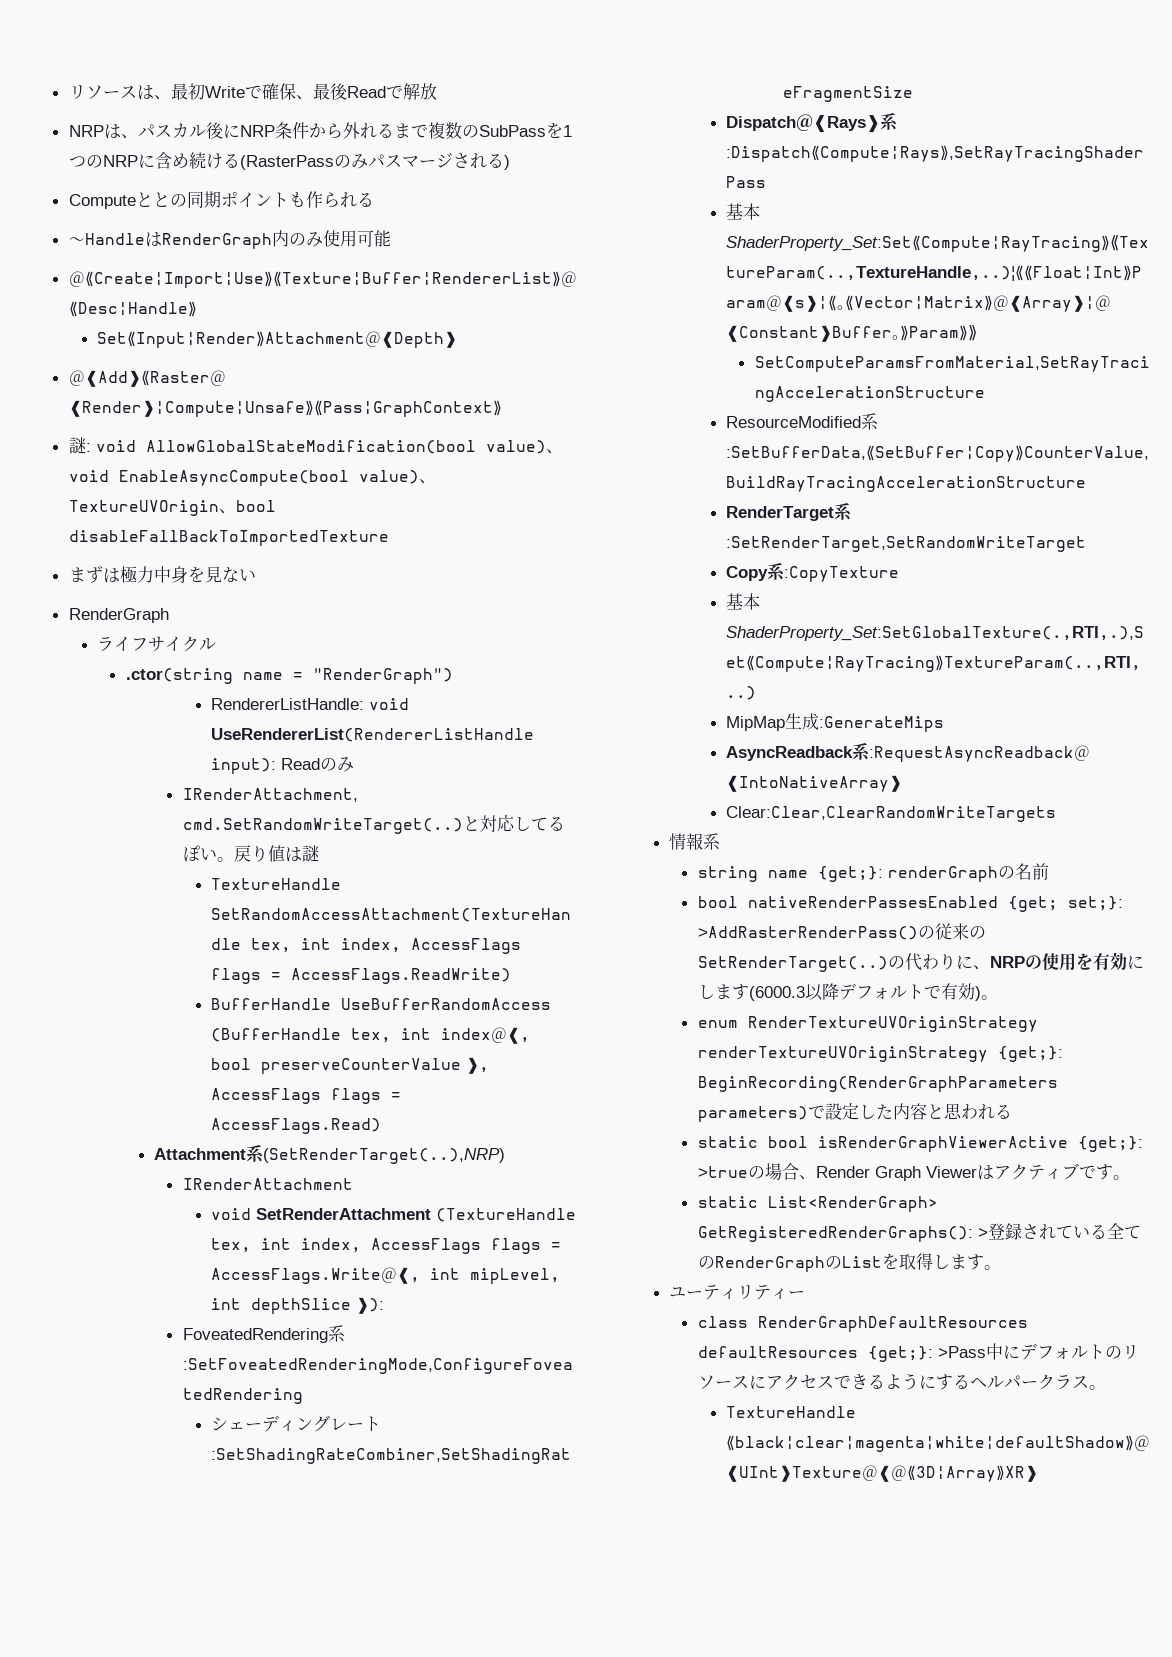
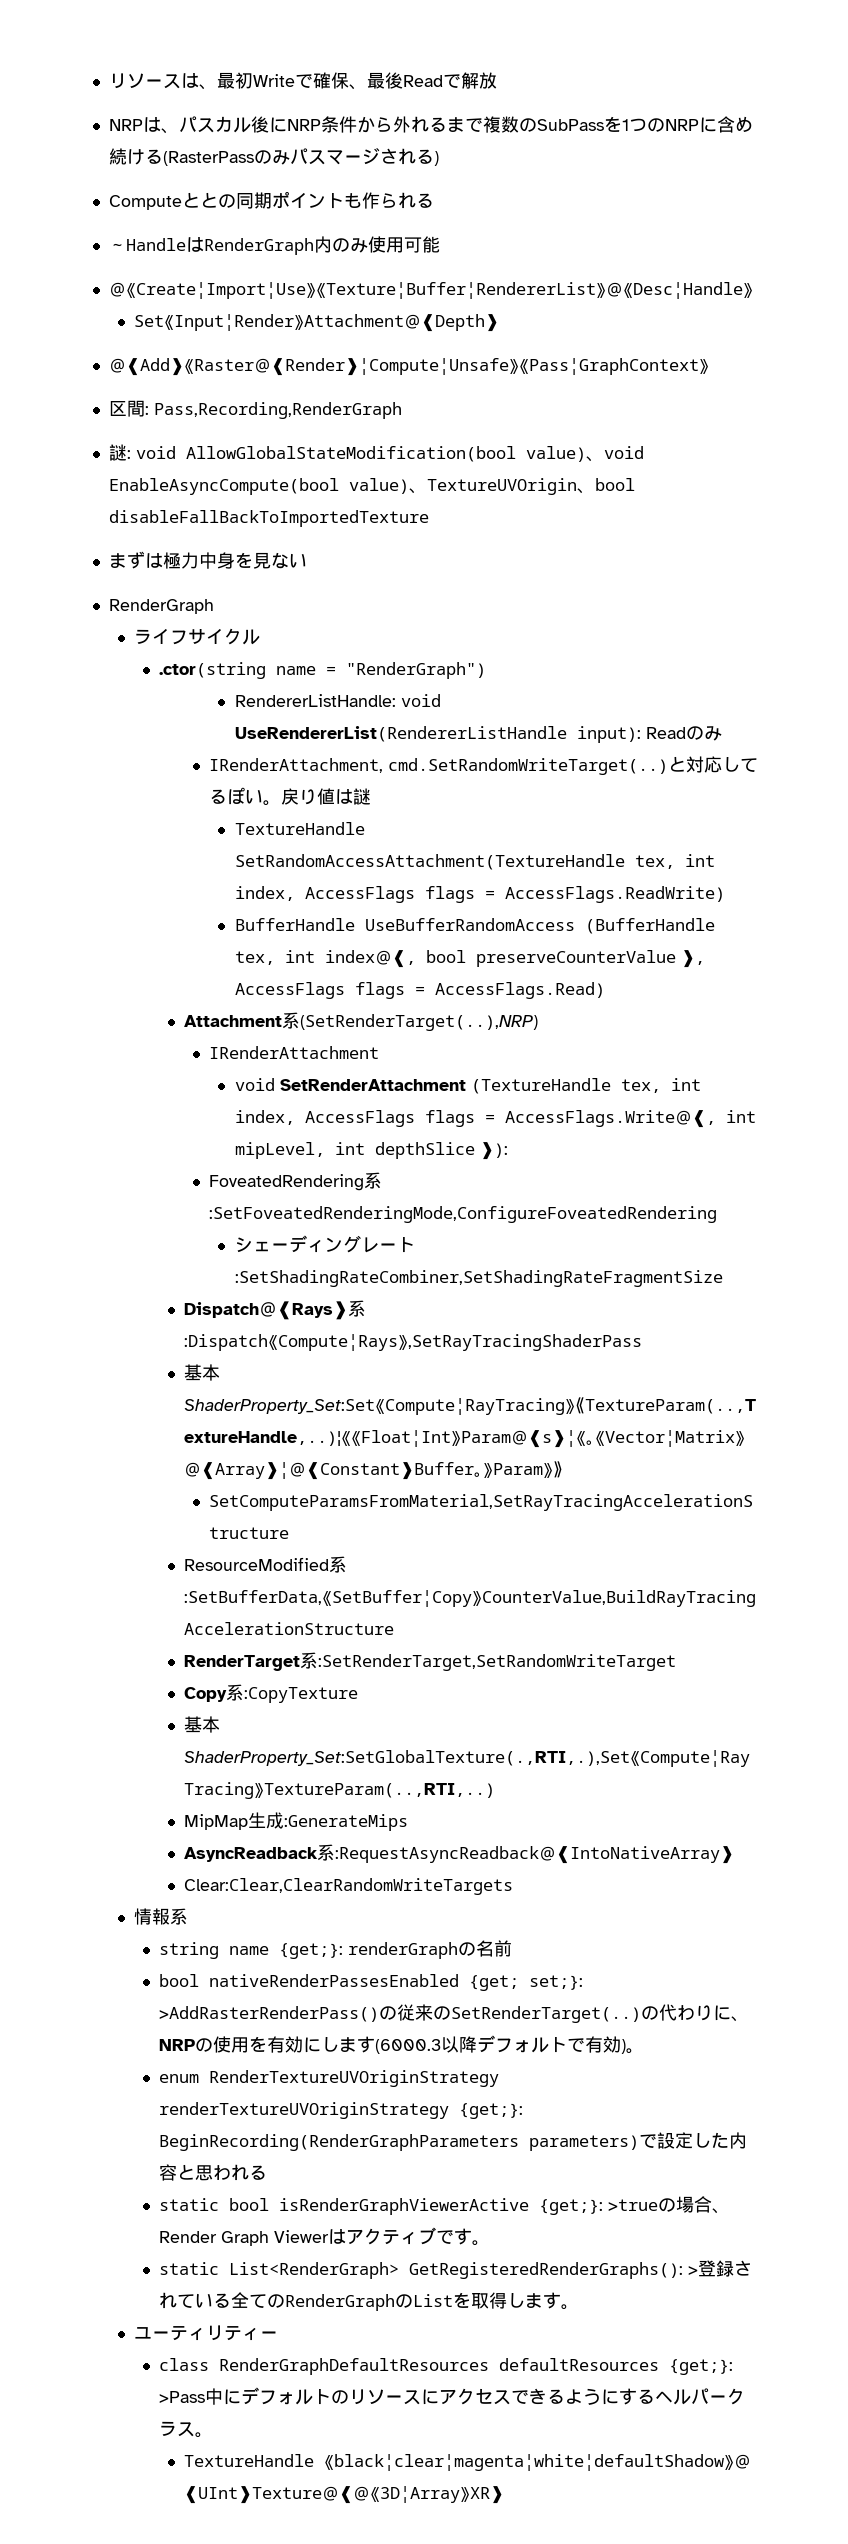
+ 区間: Pass,Recording,RenderGraph

